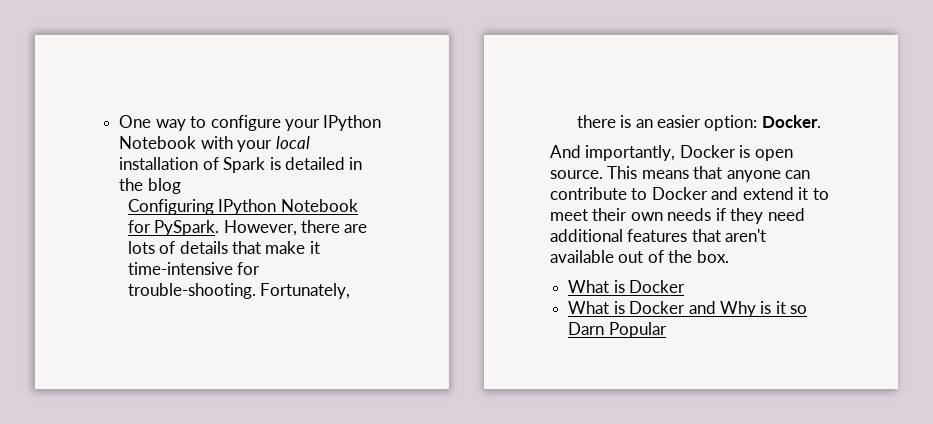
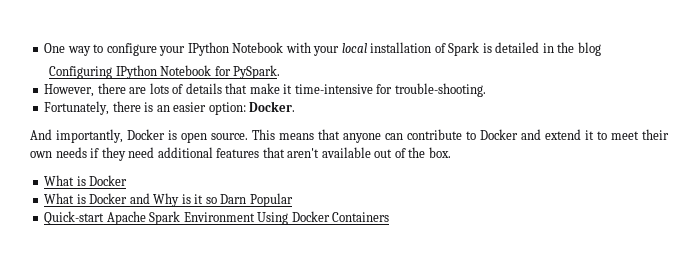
- Configuring IPython Notebook for PySpark. However, there are lots of details that make it time-intensive for trouble-shooting. Fortunately, there is an easier option: Docker.
+ Configuring IPython Notebook for PySpark.
+ However, there are lots of details that make it time-intensive for trouble-shooting.
+ Fortunately, there is an easier option: Docker.
+ Quick-start Apache Spark Environment Using Docker Containers

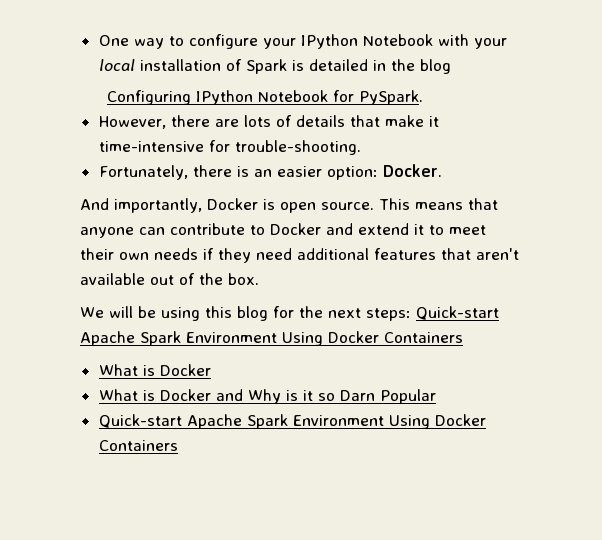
+ We will be using this blog for the next steps: Quick-start Apache Spark Environment Using Docker Containers

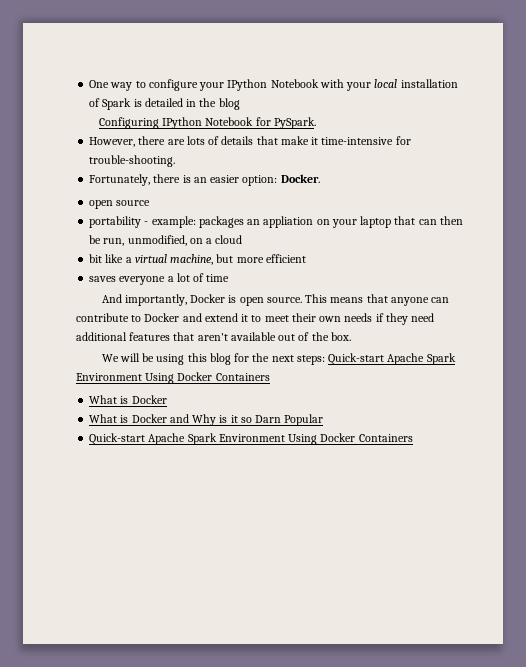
+ open source
+ portability - example: packages an appliation on your laptop that can then be run, unmodified, on a cloud
+ bit like a virtual machine, but more efficient
+ saves everyone a lot of time

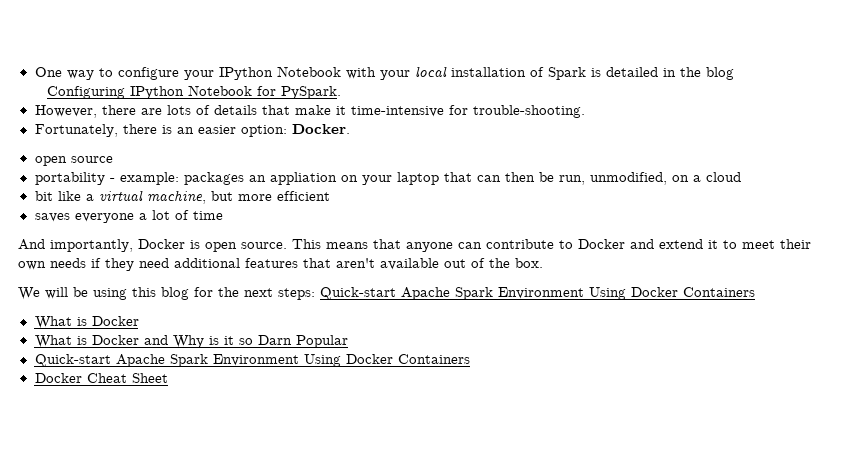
+ Docker Cheat Sheet

